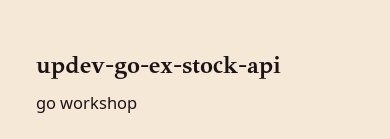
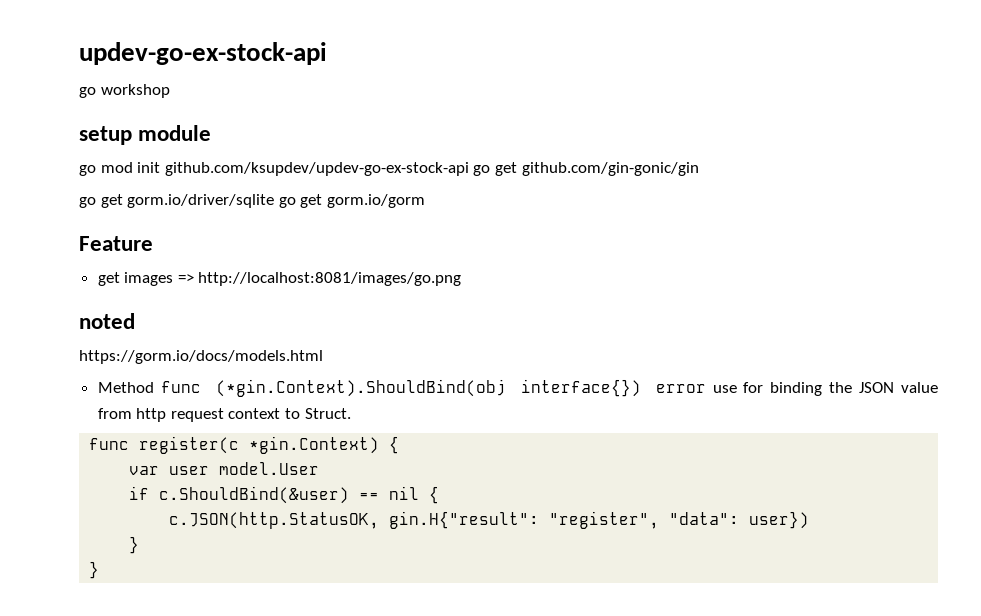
+ setup module
+ go mod init github.com/ksupdev/updev-go-ex-stock-api go get github.com/gin-gonic/gin
+ go get gorm.io/driver/sqlite go get gorm.io/gorm
+ Feature
+ get images => http://localhost:8081/images/go.png
+ noted
+ https://gorm.io/docs/models.html
+ Method func (*gin.Context).ShouldBind(obj interface{}) error use for binding the JSON value from http request context to Struct.
+ func register(c *gin.Context) {
+ var user model.User
+ if c.ShouldBind(&user) == nil {
+ c.JSON(http.StatusOK, gin.H{"result": "register", "data": user})
+ }
+ }

